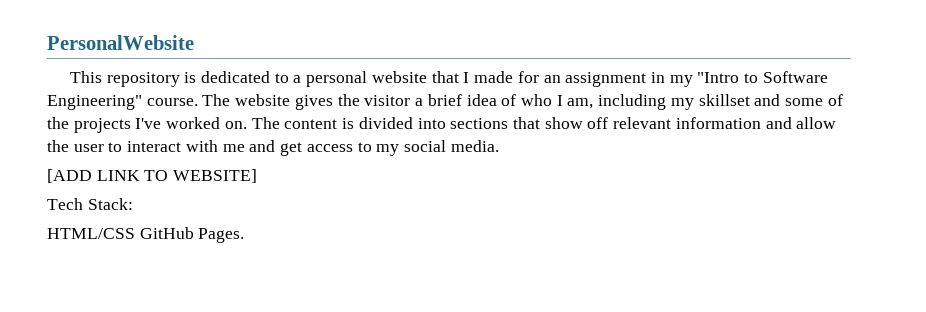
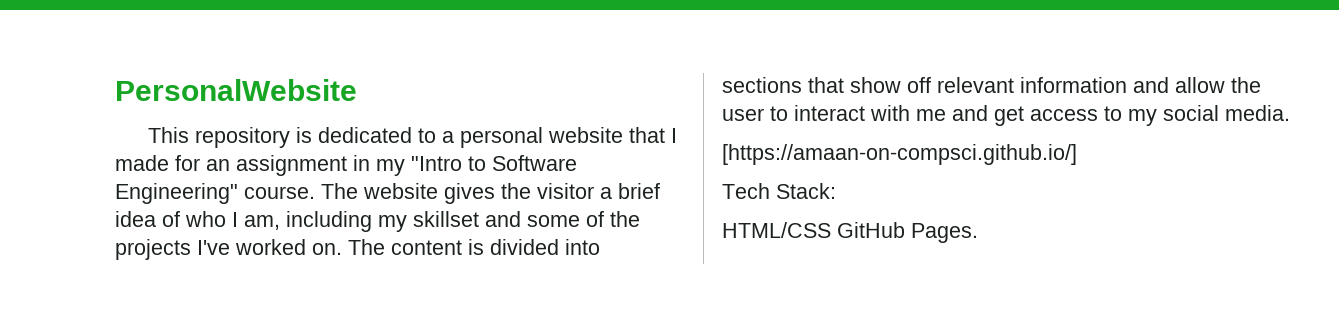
- [ADD LINK TO WEBSITE]
+ [https://amaan-on-compsci.github.io/]

